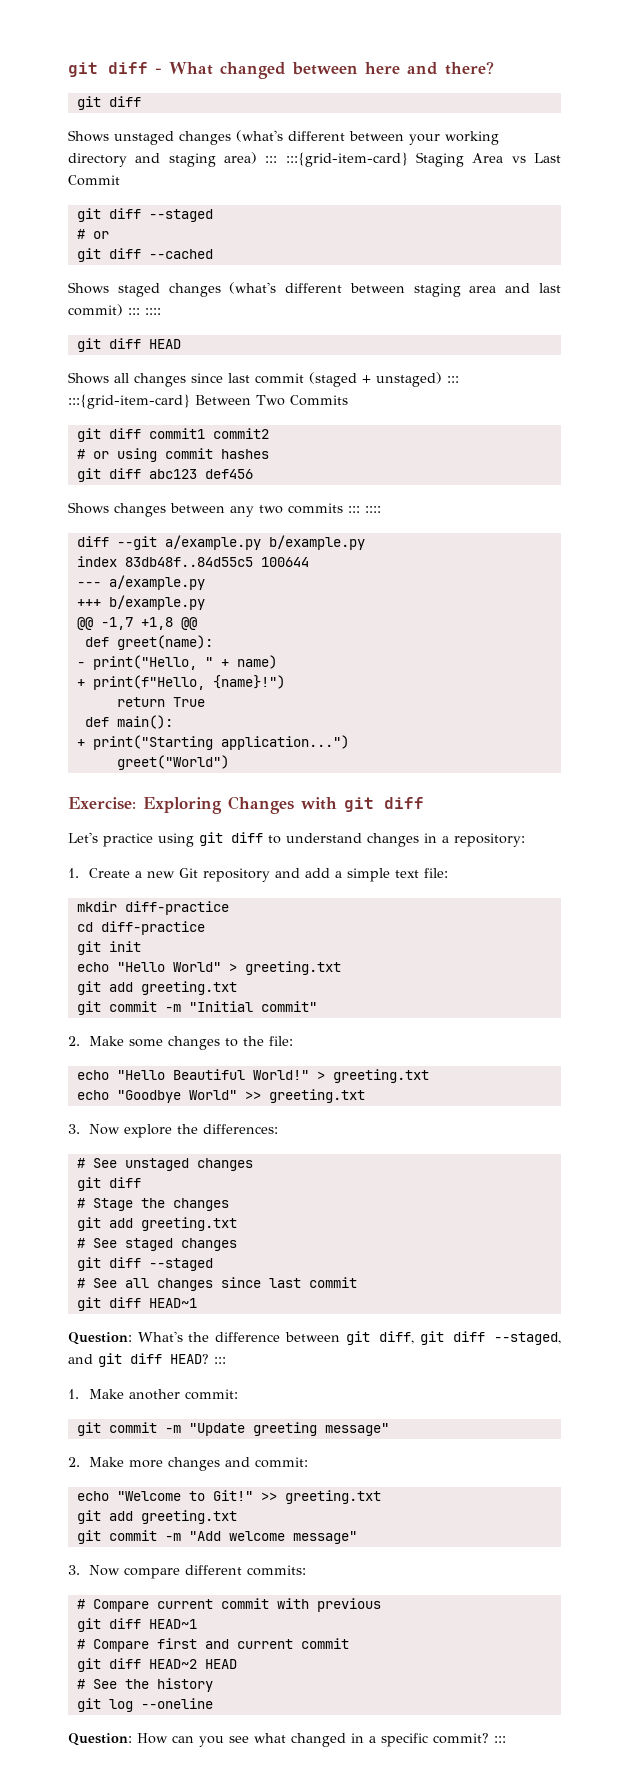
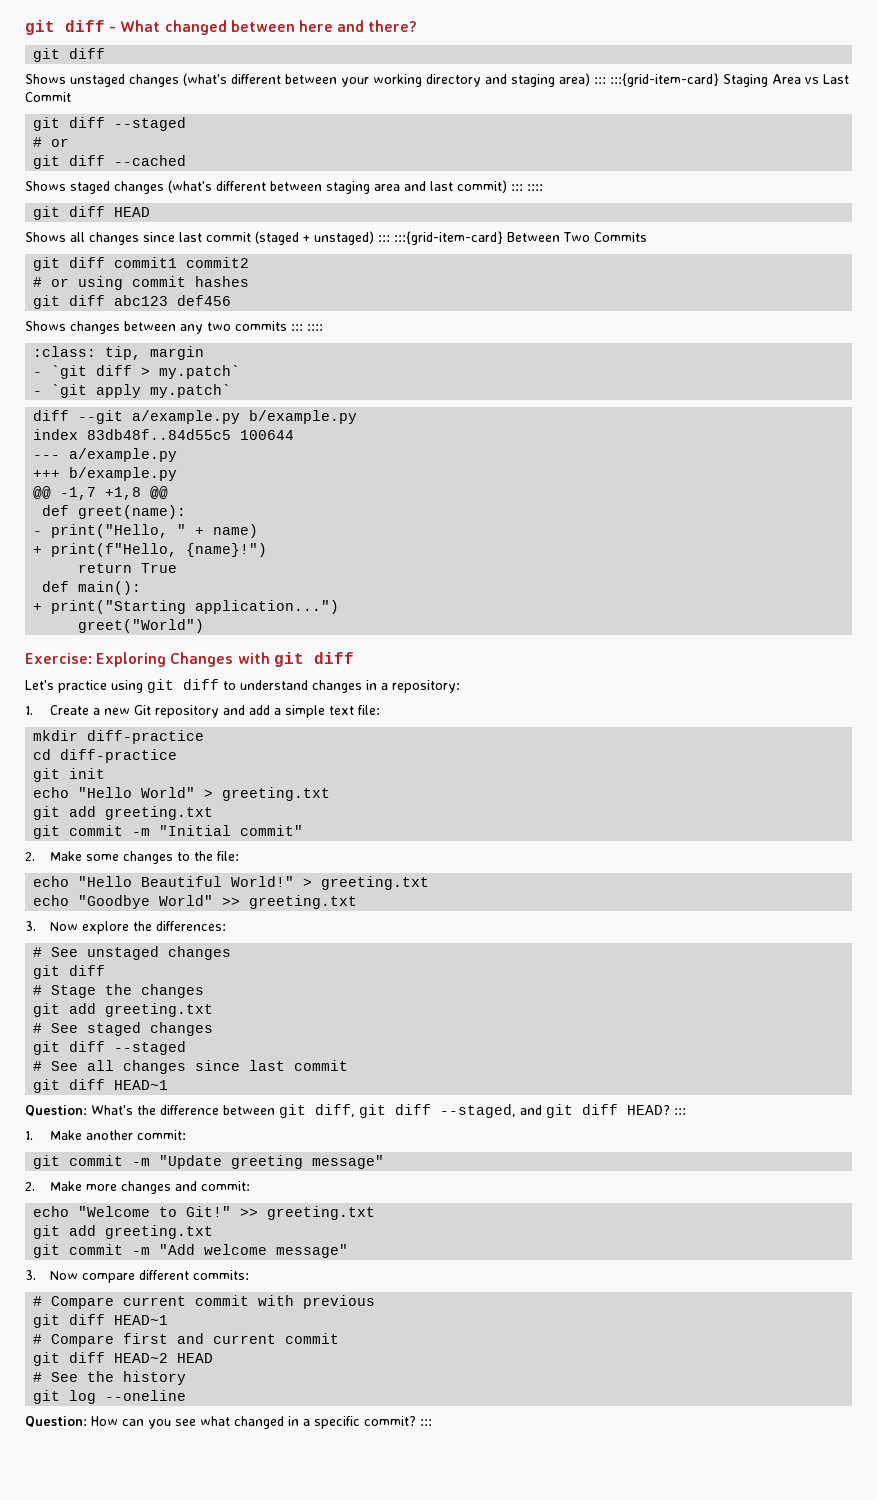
+ :class: tip, margin
+ - `git diff > my.patch`
+ - `git apply my.patch`

